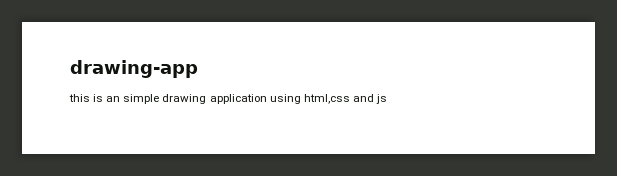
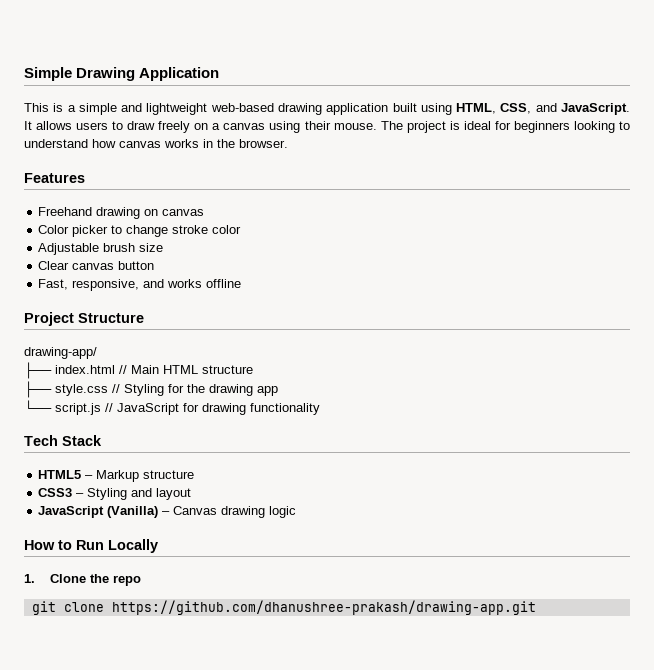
- drawing-app
- this is an simple drawing application using html,css and js
+ Simple Drawing Application
+ This is a simple and lightweight web-based drawing application built using HTML, CSS, and JavaScript. It allows users to draw freely on a canvas using their mouse. The project is ideal for beginners looking to understand how canvas works in the browser.
+ Features
+ Freehand drawing on canvas
+ Color picker to change stroke color
+ Adjustable brush size
+ Clear canvas button
+ Fast, responsive, and works offline
+ Project Structure
+ drawing-app/
+ ├── index.html // Main HTML structure
+ ├── style.css // Styling for the drawing app
+ └── script.js // JavaScript for drawing functionality
+ Tech Stack
+ HTML5 – Markup structure
+ CSS3 – Styling and layout
+ JavaScript (Vanilla) – Canvas drawing logic
+ How to Run Locally
+ 1. Clone the repo
+ git clone https://github.com/dhanushree-prakash/drawing-app.git

